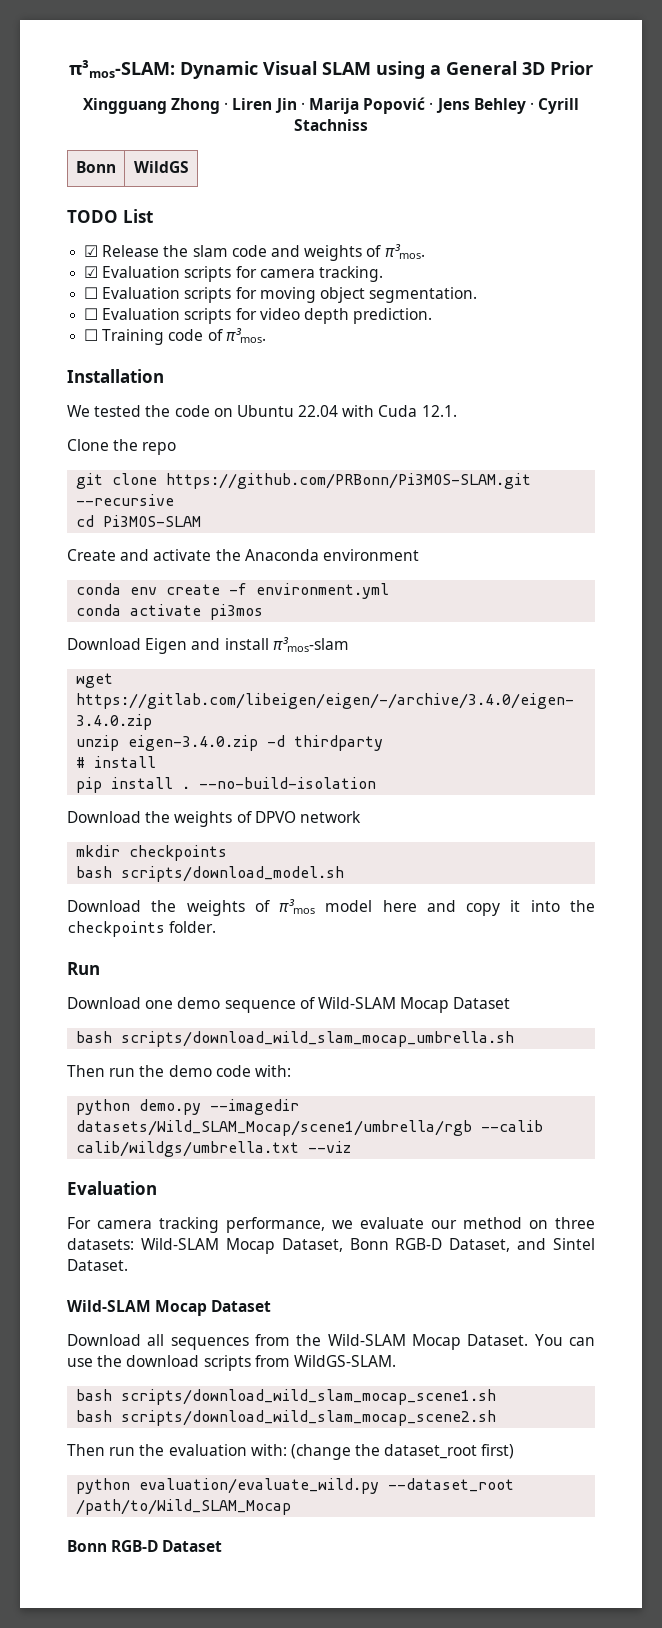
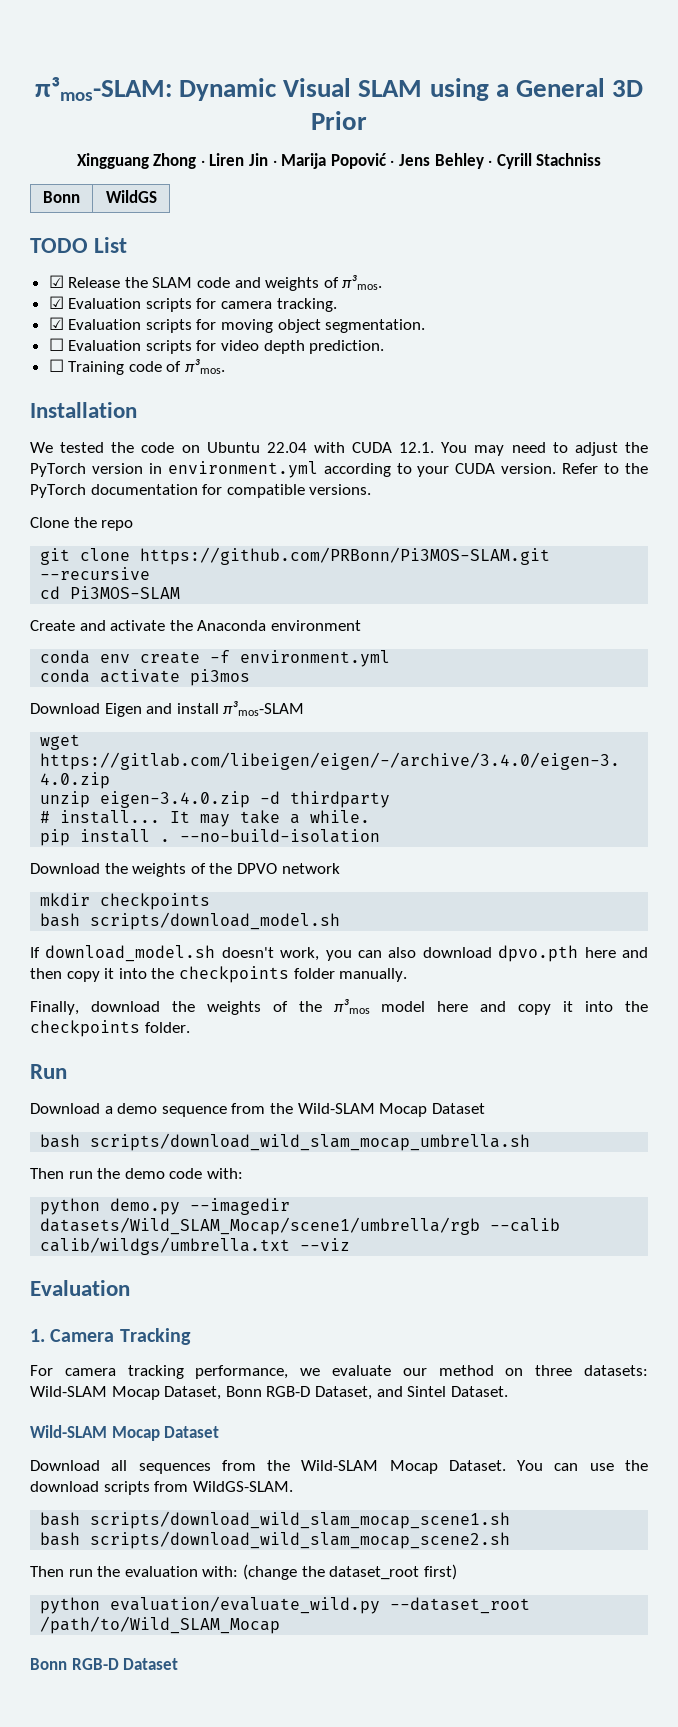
- ☑ Release the slam code and weights of π³mos.
+ ☑ Release the SLAM code and weights of π³mos.
- ☐ Evaluation scripts for moving object segmentation.
+ ☑ Evaluation scripts for moving object segmentation.
- We tested the code on Ubuntu 22.04 with Cuda 12.1.
+ We tested the code on Ubuntu 22.04 with CUDA 12.1. You may need to adjust the PyTorch version in environment.yml according to your CUDA version. Refer to the PyTorch documentation for compatible versions.
- Download Eigen and install π³mos-slam
+ Download Eigen and install π³mos-SLAM
- # install
+ # install... It may take a while.
- Download the weights of DPVO network
+ Download the weights of the DPVO network
- Download the weights of π³mos model here and copy it into the checkpoints folder.
+ If download_model.sh doesn't work, you can also download dpvo.pth here and then copy it into the checkpoints folder manually.
+ Finally, download the weights of the π³mos model here and copy it into the checkpoints folder.
- Download one demo sequence of Wild-SLAM Mocap Dataset
+ Download a demo sequence from the Wild-SLAM Mocap Dataset
+ 1. Camera Tracking

